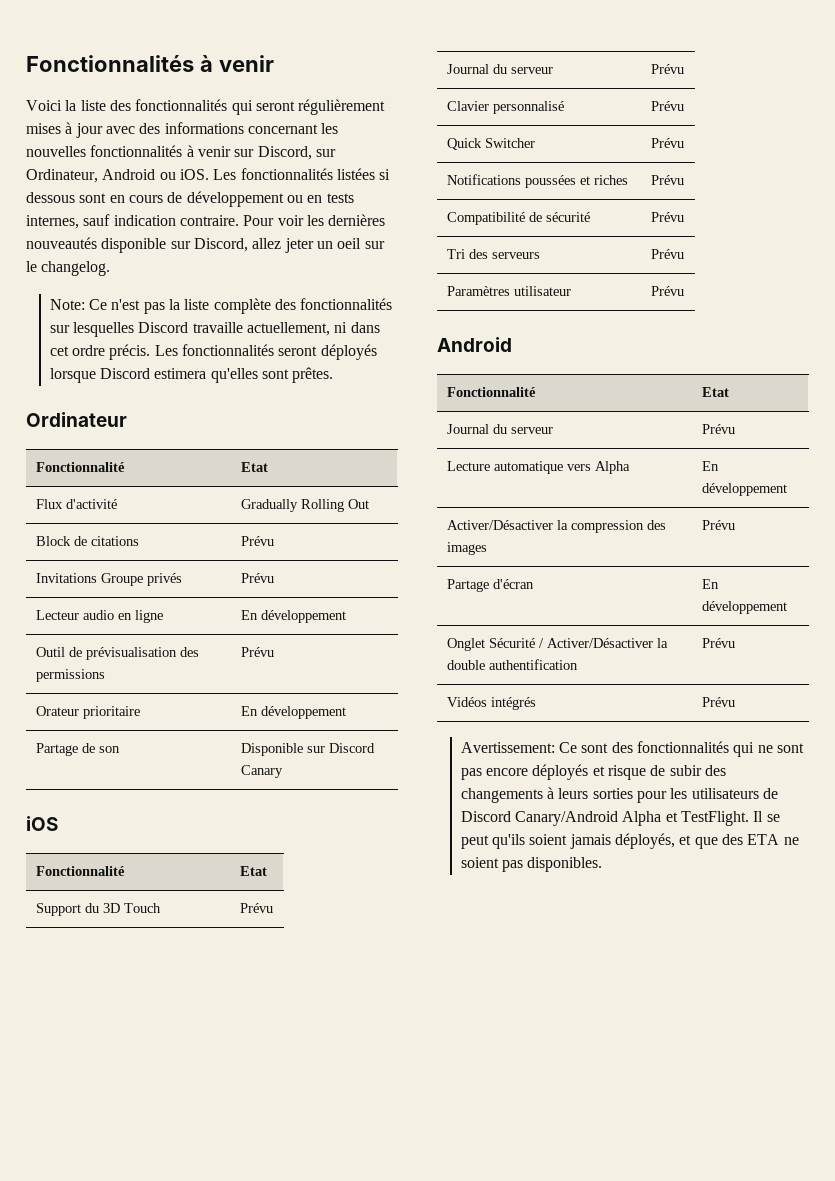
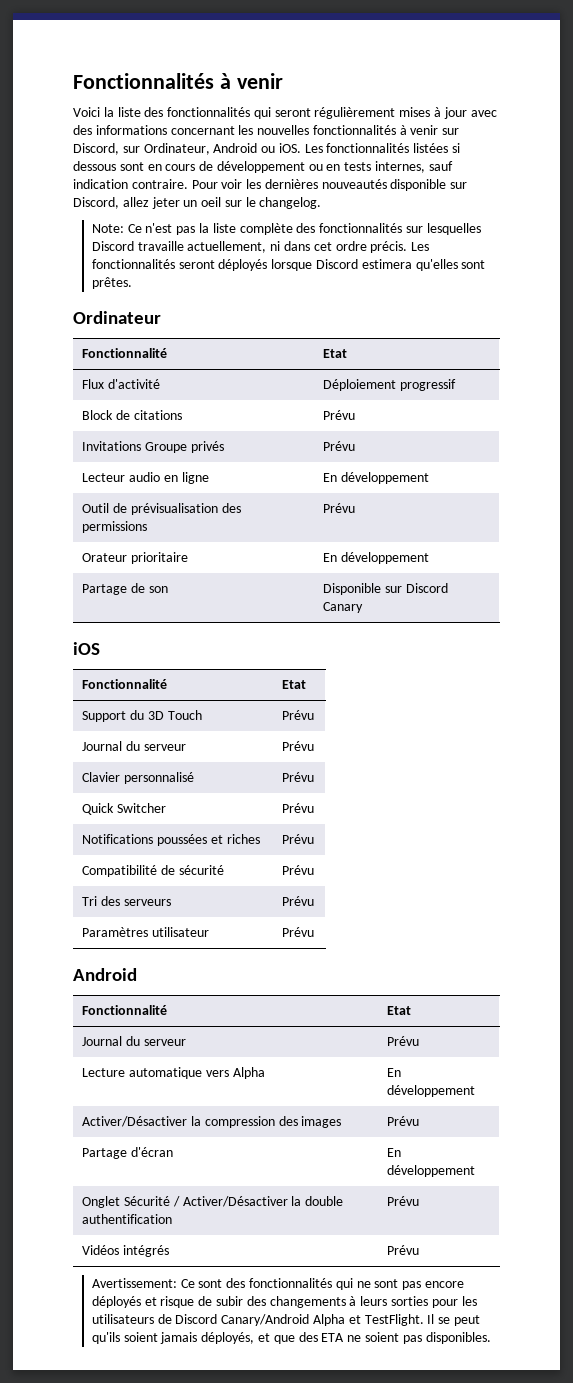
- Flux d'activité | Gradually Rolling Out
+ Flux d'activité | Déploiement progressif

